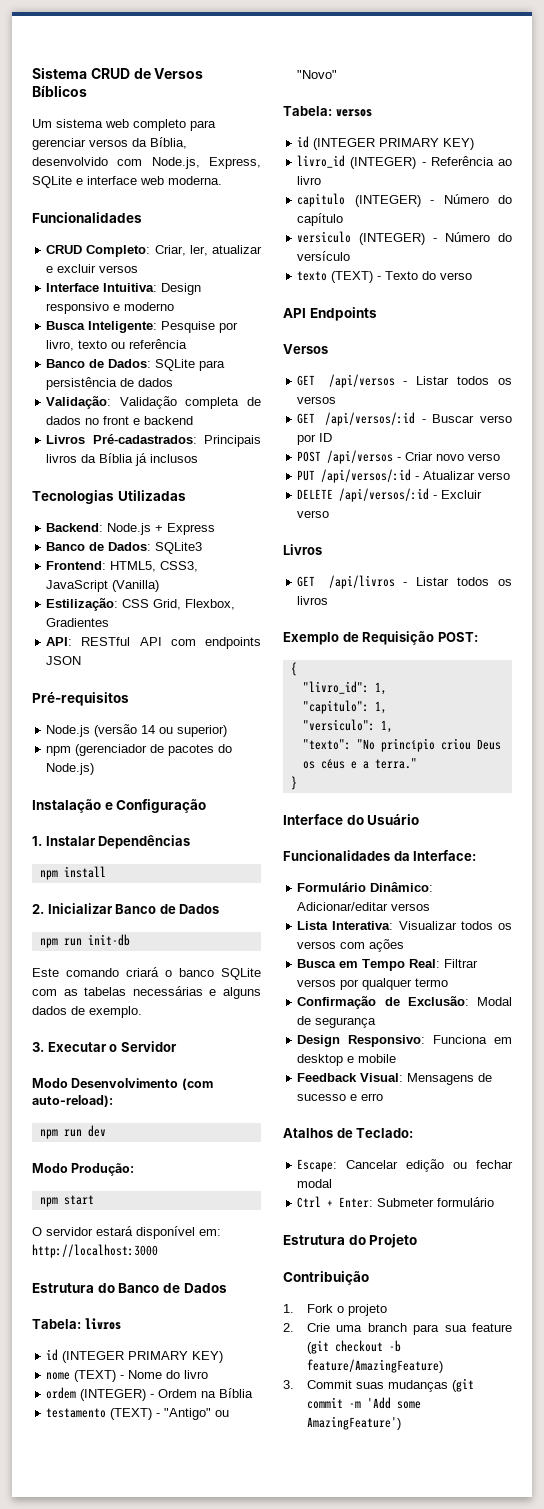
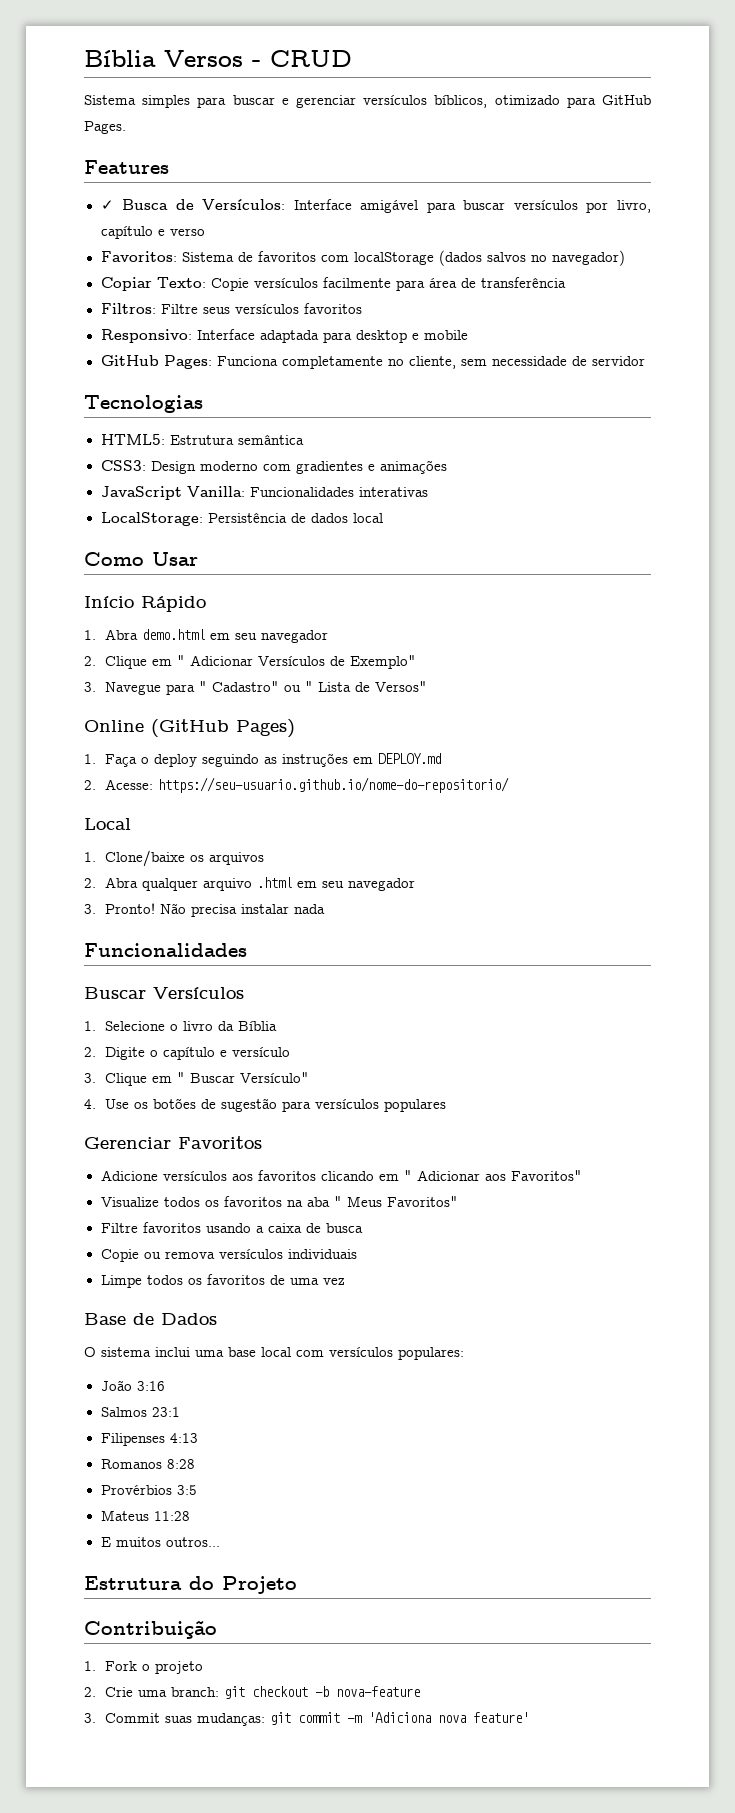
- Sistema CRUD de Versos Bíblicos
- Um sistema web completo para gerenciar versos da Bíblia, desenvolvido com Node.js, Express, SQLite e interface web moderna.
+ Bíblia Versos - CRUD
+ Sistema simples para buscar e gerenciar versículos bíblicos, otimizado para GitHub Pages.
+ Features
+ ✓ Busca de Versículos: Interface amigável para buscar versículos por livro, capítulo e verso
+ Favoritos: Sistema de favoritos com localStorage (dados salvos no navegador)
+ Copiar Texto: Copie versículos facilmente para área de transferência
+ Filtros: Filtre seus versículos favoritos
+ Responsivo: Interface adaptada para desktop e mobile
+ GitHub Pages: Funciona completamente no cliente, sem necessidade de servidor
+ Tecnologias
+ HTML5: Estrutura semântica
+ CSS3: Design moderno com gradientes e animações
+ JavaScript Vanilla: Funcionalidades interativas
+ LocalStorage: Persistência de dados local
+ Como Usar
+ Início Rápido
+ 1. Abra demo.html em seu navegador
+ 2. Clique em " Adicionar Versículos de Exemplo"
+ 3. Navegue para " Cadastro" ou " Lista de Versos"
+ Online (GitHub Pages)
+ 1. Faça o deploy seguindo as instruções em DEPLOY.md
+ 2. Acesse: https://seu-usuario.github.io/nome-do-repositorio/
+ Local
+ 1. Clone/baixe os arquivos
+ 2. Abra qualquer arquivo .html em seu navegador
+ 3. Pronto! Não precisa instalar nada
  Funcionalidades
- CRUD Completo: Criar, ler, atualizar e excluir versos
- Interface Intuitiva: Design responsivo e moderno
- Busca Inteligente: Pesquise por livro, texto ou referência
- Banco de Dados: SQLite para persistência de dados
- Validação: Validação completa de dados no front e backend
- Livros Pré-cadastrados: Principais livros da Bíblia já inclusos
- Tecnologias Utilizadas
- Backend: Node.js + Express
- Banco de Dados: SQLite3
- Frontend: HTML5, CSS3, JavaScript (Vanilla)
- Estilização: CSS Grid, Flexbox, Gradientes
- API: RESTful API com endpoints JSON
- Pré-requisitos
- Node.js (versão 14 ou superior)
- npm (gerenciador de pacotes do Node.js)
- Instalação e Configuração
- 1. Instalar Dependências
- npm install
- 2. Inicializar Banco de Dados
- npm run init-db
- Este comando criará o banco SQLite com as tabelas necessárias e alguns dados de exemplo.
- 3. Executar o Servidor
- Modo Desenvolvimento (com auto-reload):
- npm run dev
- Modo Produção:
- npm start
- O servidor estará disponível em: http://localhost:3000
- Estrutura do Banco de Dados
- Tabela: livros
- id (INTEGER PRIMARY KEY)
- nome (TEXT) - Nome do livro
- ordem (INTEGER) - Ordem na Bíblia
- testamento (TEXT) - "Antigo" ou "Novo"
- Tabela: versos
- id (INTEGER PRIMARY KEY)
- livro_id (INTEGER) - Referência ao livro
- capitulo (INTEGER) - Número do capítulo
- versiculo (INTEGER) - Número do versículo
- texto (TEXT) - Texto do verso
- API Endpoints
- Versos
- GET /api/versos - Listar todos os versos
- GET /api/versos/:id - Buscar verso por ID
- POST /api/versos - Criar novo verso
- PUT /api/versos/:id - Atualizar verso
- DELETE /api/versos/:id - Excluir verso
- Livros
- GET /api/livros - Listar todos os livros
- Exemplo de Requisição POST:
- {
- "livro_id": 1,
- "capitulo": 1,
- "versiculo": 1,
- "texto": "No princípio criou Deus os céus e a terra."
- }
- Interface do Usuário
- Funcionalidades da Interface:
- Formulário Dinâmico: Adicionar/editar versos
- Lista Interativa: Visualizar todos os versos com ações
- Busca em Tempo Real: Filtrar versos por qualquer termo
- Confirmação de Exclusão: Modal de segurança
- Design Responsivo: Funciona em desktop e mobile
- Feedback Visual: Mensagens de sucesso e erro
- Atalhos de Teclado:
- Escape: Cancelar edição ou fechar modal
- Ctrl + Enter: Submeter formulário
+ Buscar Versículos
+ 1. Selecione o livro da Bíblia
+ 2. Digite o capítulo e versículo
+ 3. Clique em " Buscar Versículo"
+ 4. Use os botões de sugestão para versículos populares
+ Gerenciar Favoritos
+ Adicione versículos aos favoritos clicando em " Adicionar aos Favoritos"
+ Visualize todos os favoritos na aba " Meus Favoritos"
+ Filtre favoritos usando a caixa de busca
+ Copie ou remova versículos individuais
+ Limpe todos os favoritos de uma vez
+ Base de Dados
+ O sistema inclui uma base local com versículos populares:
+ João 3:16
+ Salmos 23:1
+ Filipenses 4:13
+ Romanos 8:28
+ Provérbios 3:5
+ Mateus 11:28
+ E muitos outros...
- 2. Crie uma branch para sua feature (git checkout -b feature/AmazingFeature)
+ 2. Crie uma branch: git checkout -b nova-feature
- 3. Commit suas mudanças (git commit -m 'Add some AmazingFeature')
+ 3. Commit suas mudanças: git commit -m 'Adiciona nova feature'

